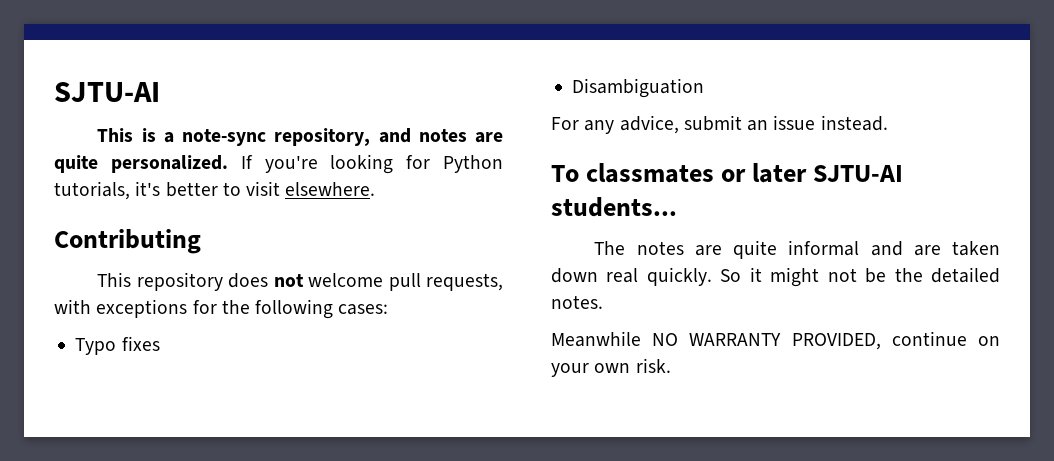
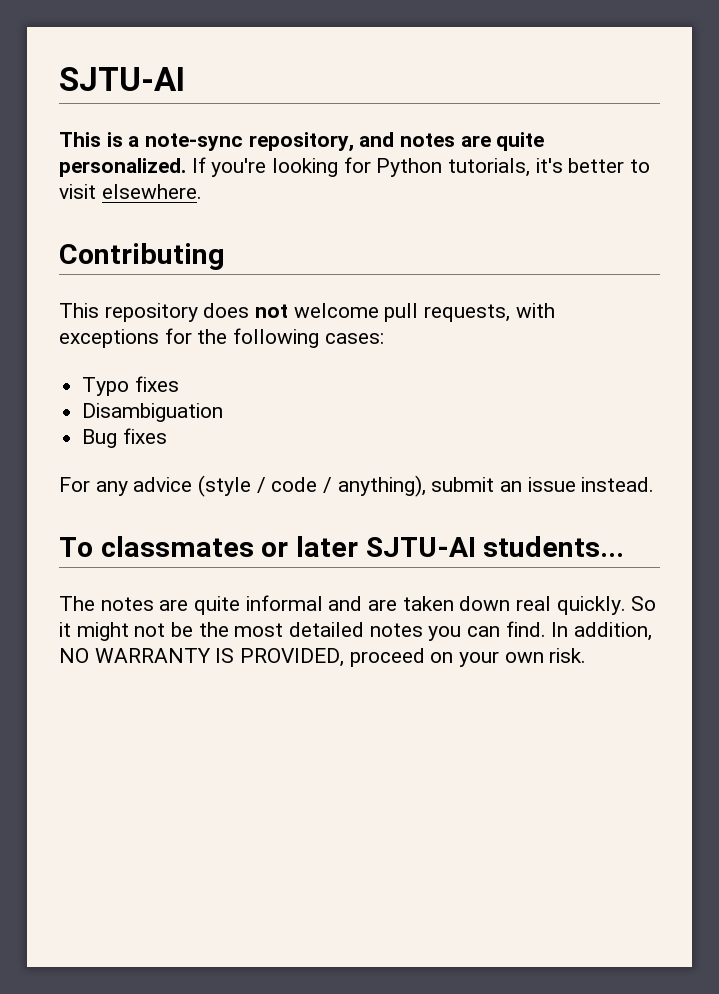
+ Bug fixes
- For any advice, submit an issue instead.
+ For any advice (style / code / anything), submit an issue instead.
- So it might not be the detailed notes.
- Meanwhile NO WARRANTY PROVIDED, continue on your own risk.
+ So it might not be the most detailed notes you can find. In addition, NO WARRANTY IS PROVIDED, proceed on your own risk.

